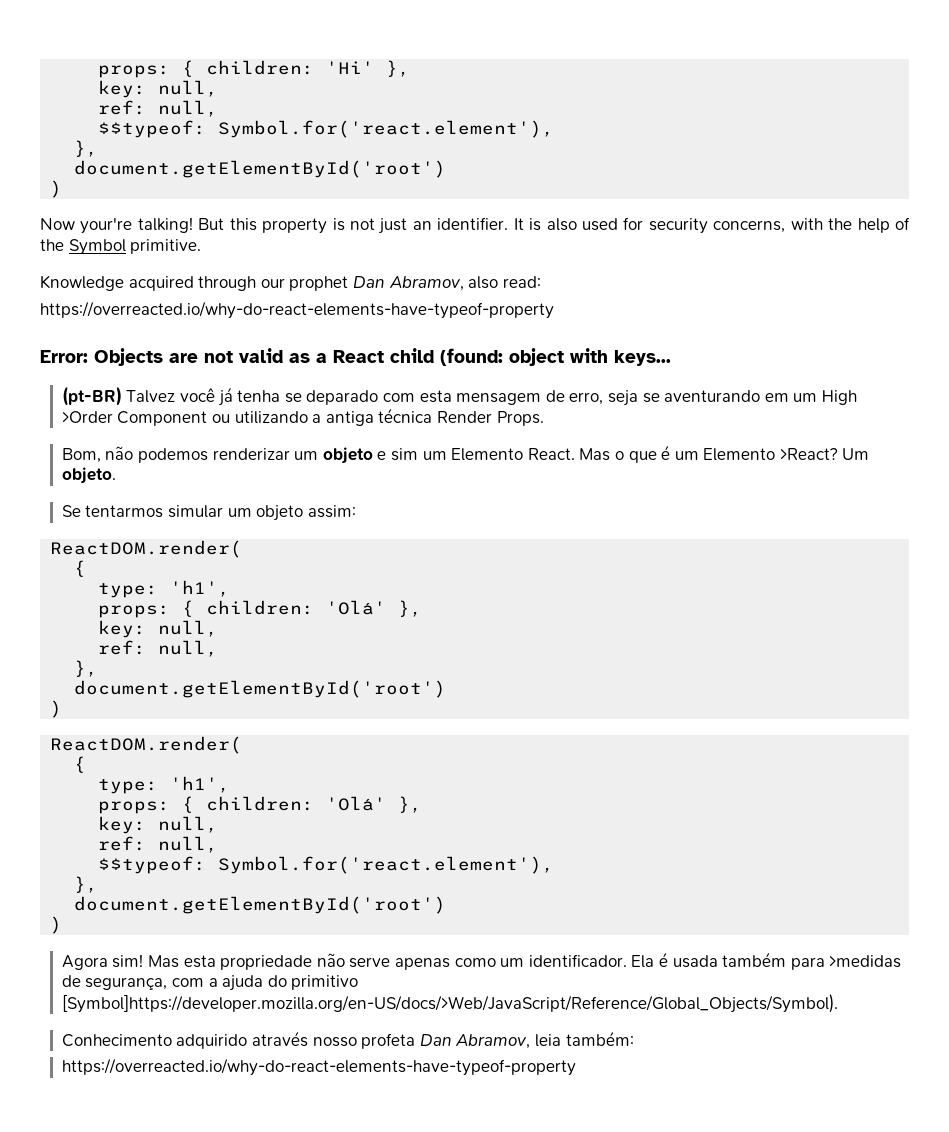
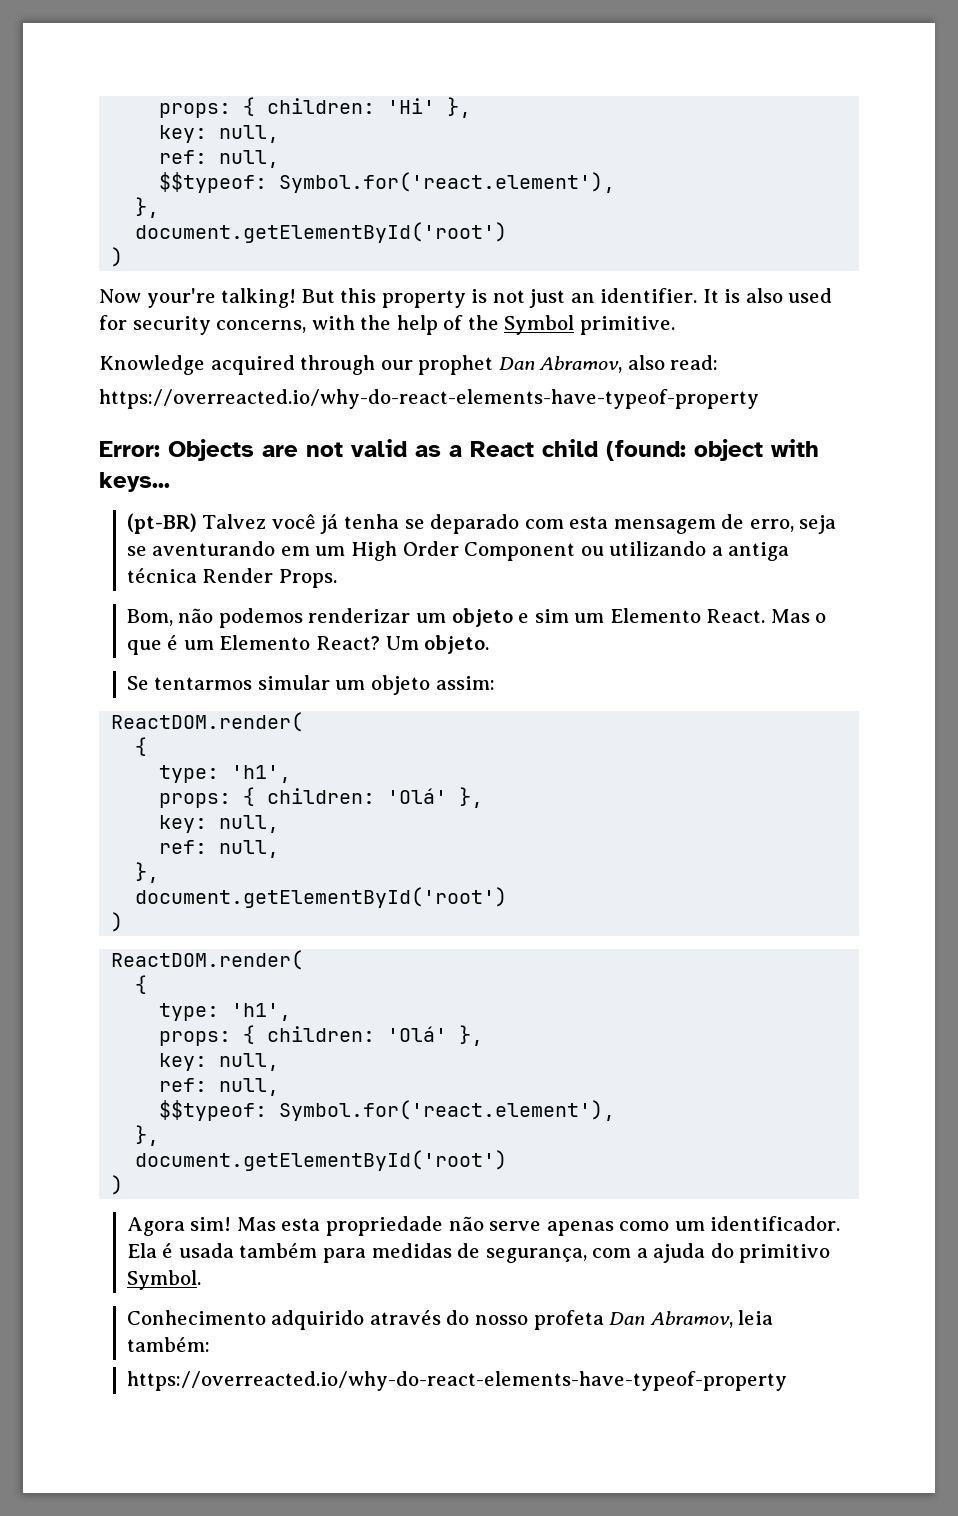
- (pt-BR) Talvez você já tenha se deparado com esta mensagem de erro, seja se aventurando em um High >Order Component ou utilizando a antiga técnica Render Props.
+ (pt-BR) Talvez você já tenha se deparado com esta mensagem de erro, seja se aventurando em um High Order Component ou utilizando a antiga técnica Render Props.
- Mas o que é um Elemento >React?
+ Mas o que é um Elemento React?
- Ela é usada também para >medidas de segurança, com a ajuda do primitivo [Symbol]https://developer.mozilla.org/en-US/docs/>Web/JavaScript/Reference/Global_Objects/Symbol).
+ Ela é usada também para medidas de segurança, com a ajuda do primitivo Symbol.
- Conhecimento adquirido através nosso profeta Dan Abramov, leia também:
+ Conhecimento adquirido através do nosso profeta Dan Abramov, leia também:

